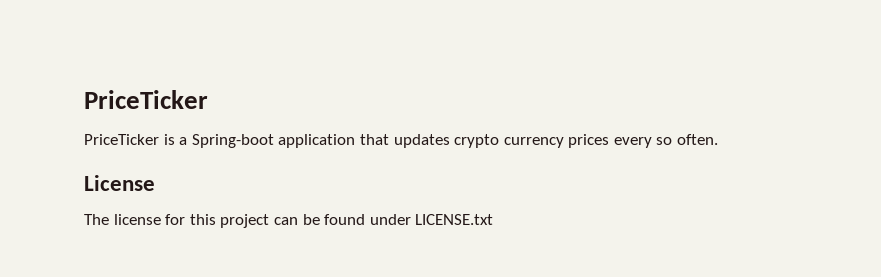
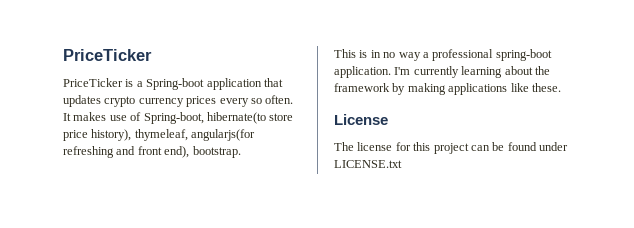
+ It makes use of Spring-boot, hibernate(to store price history), thymeleaf, angularjs(for refreshing and front end), bootstrap.
+ This is in no way a professional spring-boot application. I'm currently learning about the framework by making applications like these.

